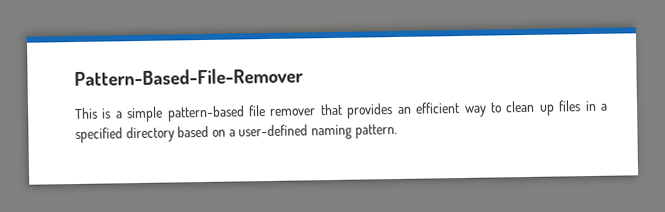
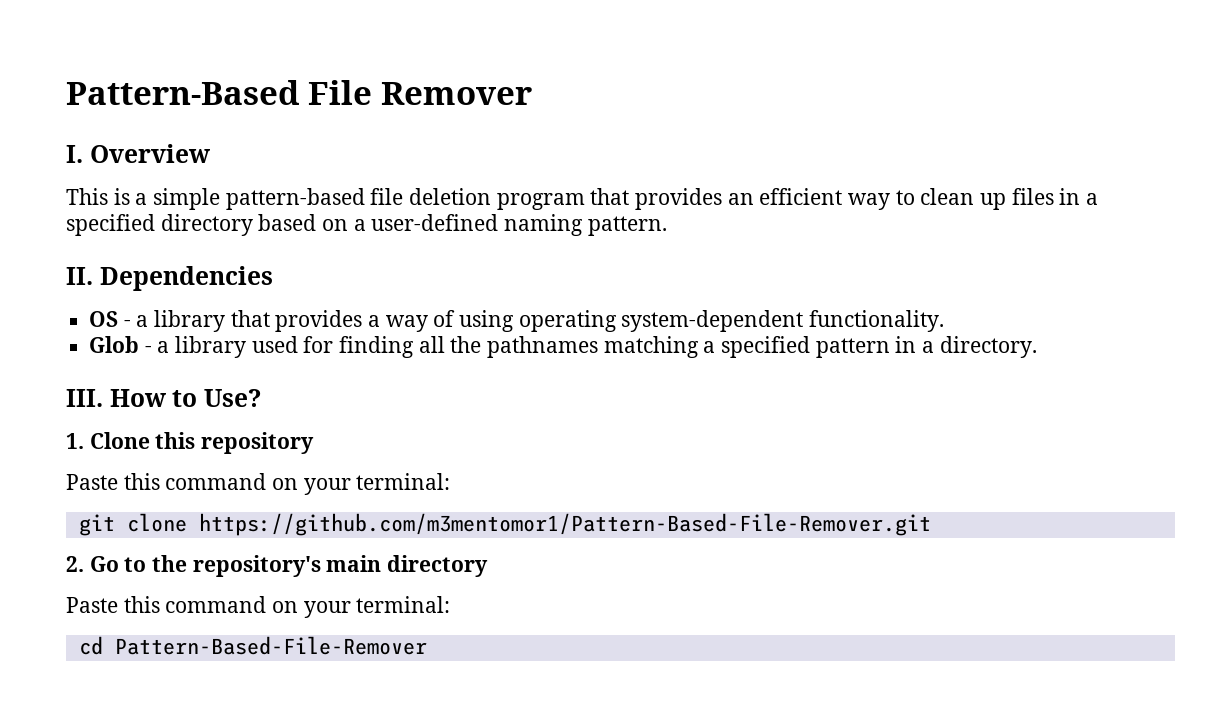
- Pattern-Based-File-Remover
+ Pattern-Based File Remover
+ I. Overview
- This is a simple pattern-based file remover that provides an efficient way to clean up files in a specified directory based on a user-defined naming pattern.
+ This is a simple pattern-based file deletion program that provides an efficient way to clean up files in a specified directory based on a user-defined naming pattern.
+ II. Dependencies
+ OS - a library that provides a way of using operating system-dependent functionality.
+ Glob - a library used for finding all the pathnames matching a specified pattern in a directory.
+ III. How to Use?
+ 1. Clone this repository
+ Paste this command on your terminal:
+ git clone https://github.com/m3mentomor1/Pattern-Based-File-Remover.git
+ 2. Go to the repository's main directory
+ Paste this command on your terminal:
+ cd Pattern-Based-File-Remover

